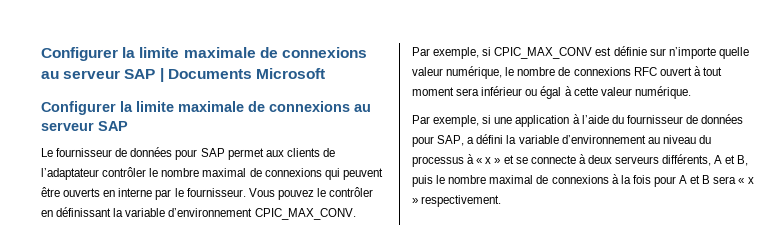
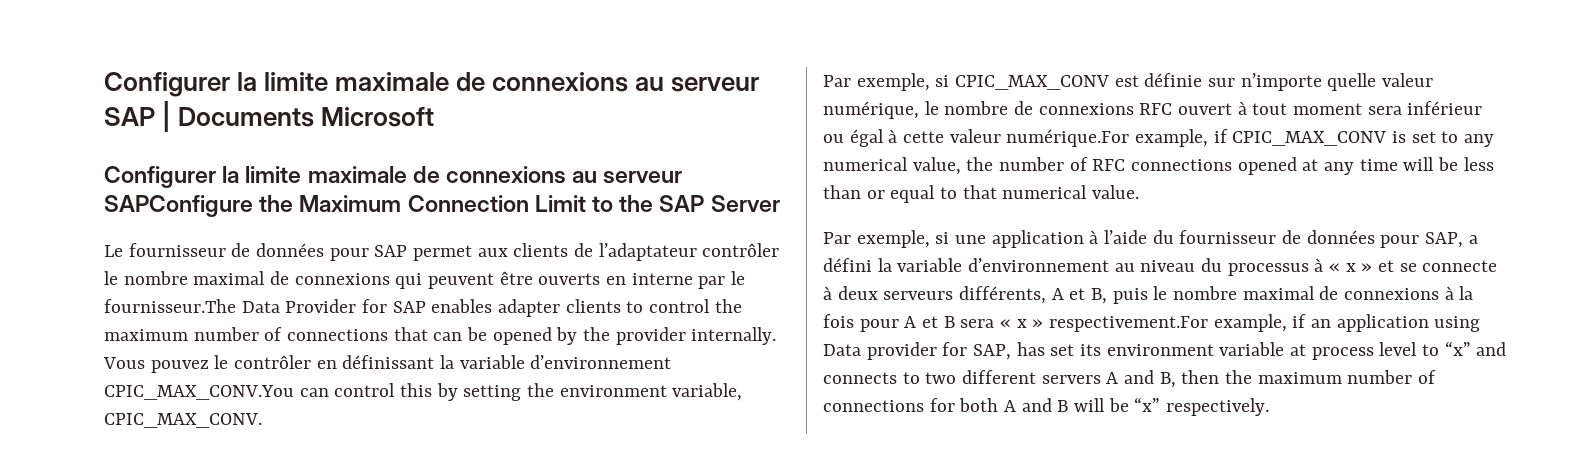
  Configurer la limite maximale de connexions au serveur SAP | Documents Microsoft
- Configurer la limite maximale de connexions au serveur SAP
+ Configurer la limite maximale de connexions au serveur SAPConfigure the Maximum Connection Limit to the SAP Server
- Le fournisseur de données pour SAP permet aux clients de l’adaptateur contrôler le nombre maximal de connexions qui peuvent être ouverts en interne par le fournisseur.
+ Le fournisseur de données pour SAP permet aux clients de l’adaptateur contrôler le nombre maximal de connexions qui peuvent être ouverts en interne par le fournisseur.The Data Provider for SAP enables adapter clients to control the maximum number of connections that can be opened by the provider internally.
- Vous pouvez le contrôler en définissant la variable d’environnement CPIC_MAX_CONV.
+ Vous pouvez le contrôler en définissant la variable d’environnement CPIC_MAX_CONV.You can control this by setting the environment variable, CPIC_MAX_CONV.
- Par exemple, si CPIC_MAX_CONV est définie sur n’importe quelle valeur numérique, le nombre de connexions RFC ouvert à tout moment sera inférieur ou égal à cette valeur numérique.
+ Par exemple, si CPIC_MAX_CONV est définie sur n’importe quelle valeur numérique, le nombre de connexions RFC ouvert à tout moment sera inférieur ou égal à cette valeur numérique.For example, if CPIC_MAX_CONV is set to any numerical value, the number of RFC connections opened at any time will be less than or equal to that numerical value.
- Par exemple, si une application à l’aide du fournisseur de données pour SAP, a défini la variable d’environnement au niveau du processus à « x » et se connecte à deux serveurs différents, A et B, puis le nombre maximal de connexions à la fois pour A et B sera « x » respectivement.
+ Par exemple, si une application à l’aide du fournisseur de données pour SAP, a défini la variable d’environnement au niveau du processus à « x » et se connecte à deux serveurs différents, A et B, puis le nombre maximal de connexions à la fois pour A et B sera « x » respectivement.For example, if an application using Data provider for SAP, has set its environment variable at process level to “x” and connects to two different servers A and B, then the maximum number of connections for both A and B will be “x” respectively.

